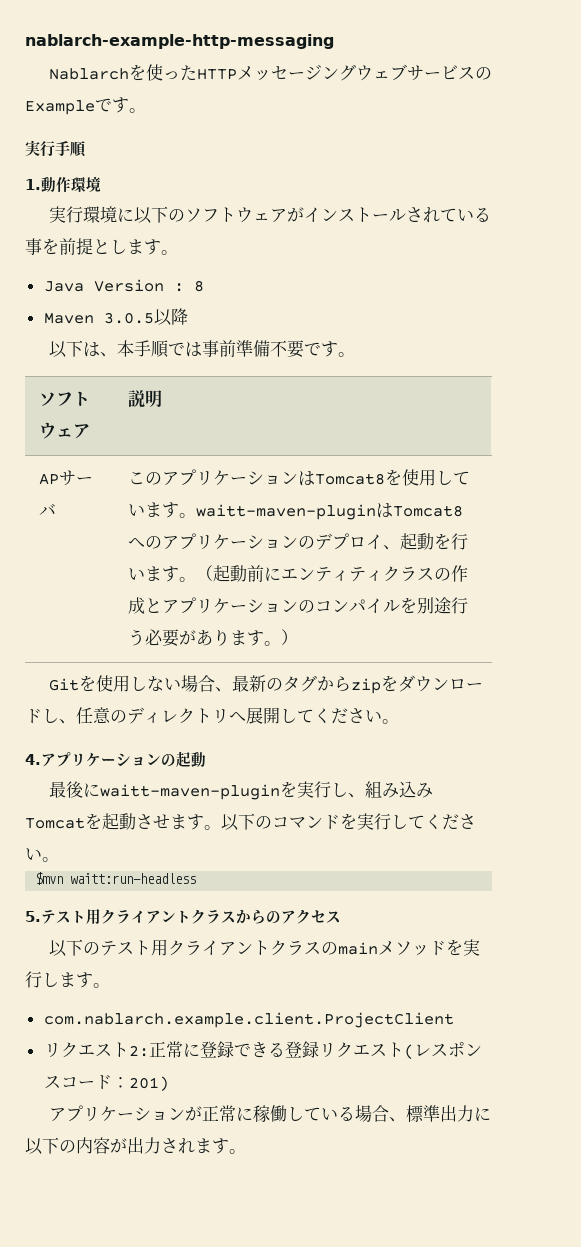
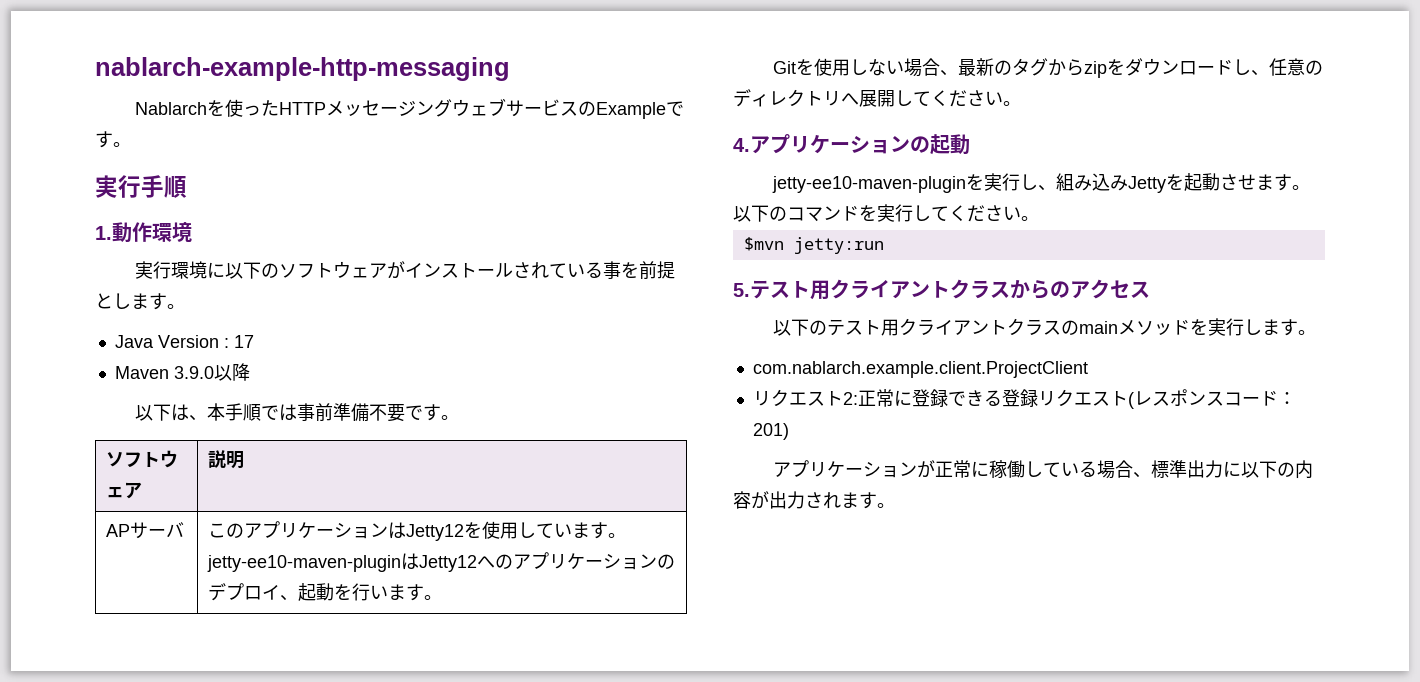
- Java Version : 8
+ Java Version : 17
- Maven 3.0.5以降
+ Maven 3.9.0以降
- このアプリケーションはTomcat8を使用しています。waitt-maven-pluginはTomcat8へのアプリケーションのデプロイ、起動を行います。（起動前にエンティティクラスの作成とアプリケーションのコンパイルを別途行う必要があります。）
+ このアプリケーションはJetty12を使用しています。jetty-ee10-maven-pluginはJetty12へのアプリケーションのデプロイ、起動を行います。
- 最後にwaitt-maven-pluginを実行し、組み込みTomcatを起動させます。
+ jetty-ee10-maven-pluginを実行し、組み込みJettyを起動させます。
- $mvn waitt:run-headless
+ $mvn jetty:run

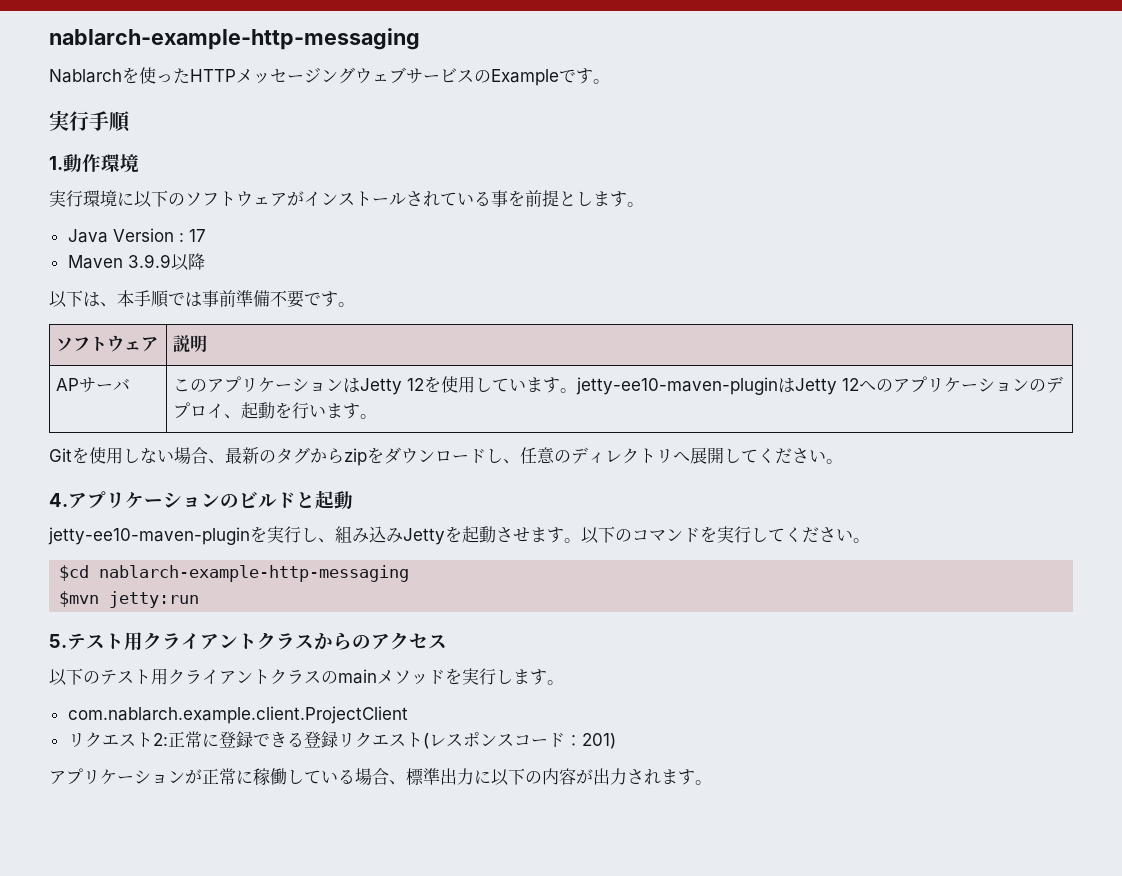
- Maven 3.9.0以降
+ Maven 3.9.9以降
- APサーバ | このアプリケーションはJetty12を使用しています。jetty-ee10-maven-pluginはJetty12へのアプリケーションのデプロイ、起動を行います。
+ APサーバ | このアプリケーションはJetty 12を使用しています。jetty-ee10-maven-pluginはJetty 12へのアプリケーションのデプロイ、起動を行います。
- 4.アプリケーションの起動
+ 4.アプリケーションのビルドと起動
+ $cd nablarch-example-http-messaging

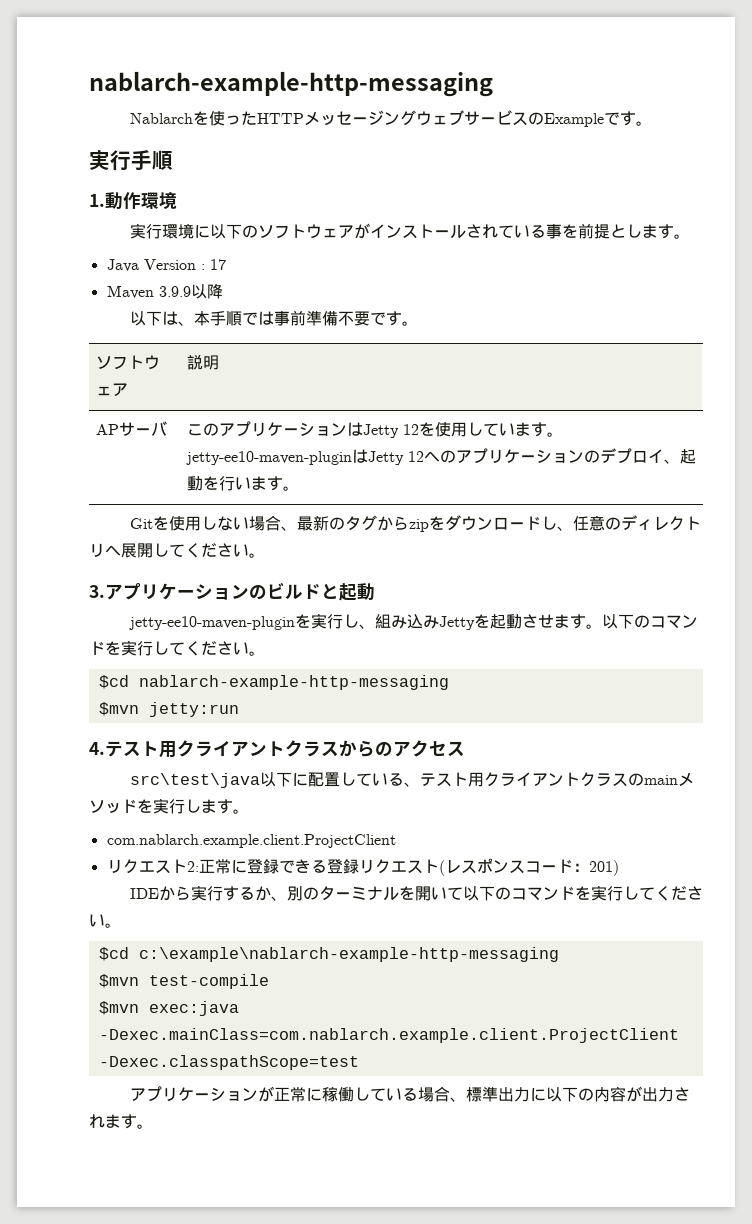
- 4.アプリケーションのビルドと起動
+ 3.アプリケーションのビルドと起動
- 5.テスト用クライアントクラスからのアクセス
+ 4.テスト用クライアントクラスからのアクセス
- 以下のテスト用クライアントクラスのmainメソッドを実行します。
+ src\test\java以下に配置している、テスト用クライアントクラスのmainメソッドを実行します。
+ IDEから実行するか、別のターミナルを開いて以下のコマンドを実行してください。
+ $cd c:\example\nablarch-example-http-messaging
+ $mvn test-compile
+ $mvn exec:java -Dexec.mainClass=com.nablarch.example.client.ProjectClient -Dexec.classpathScope=test

